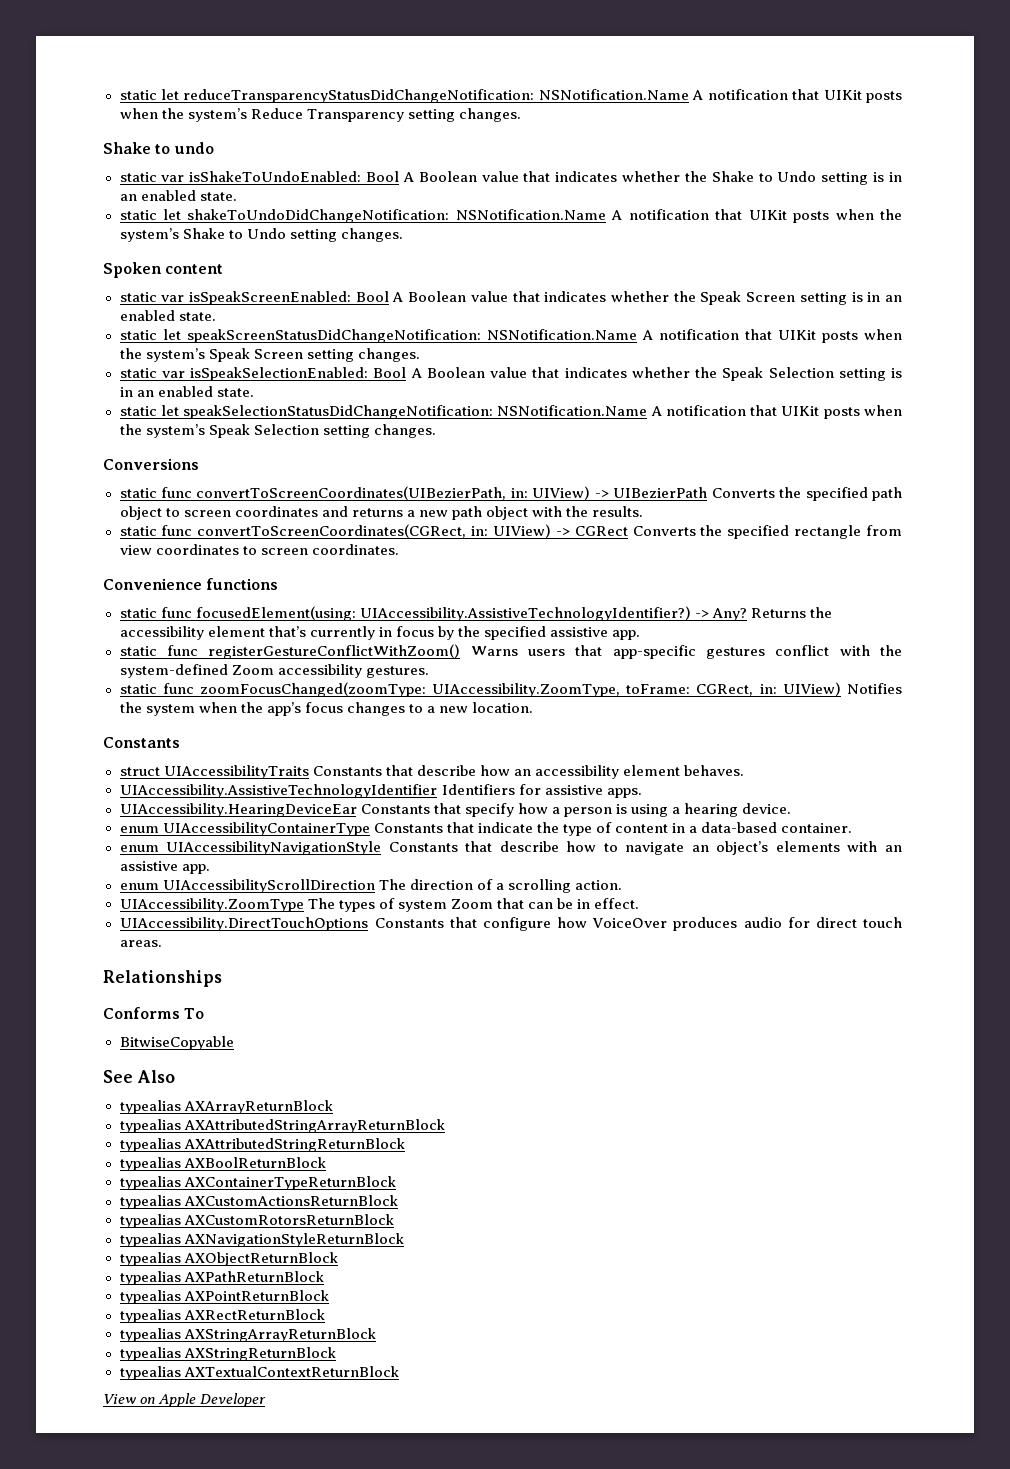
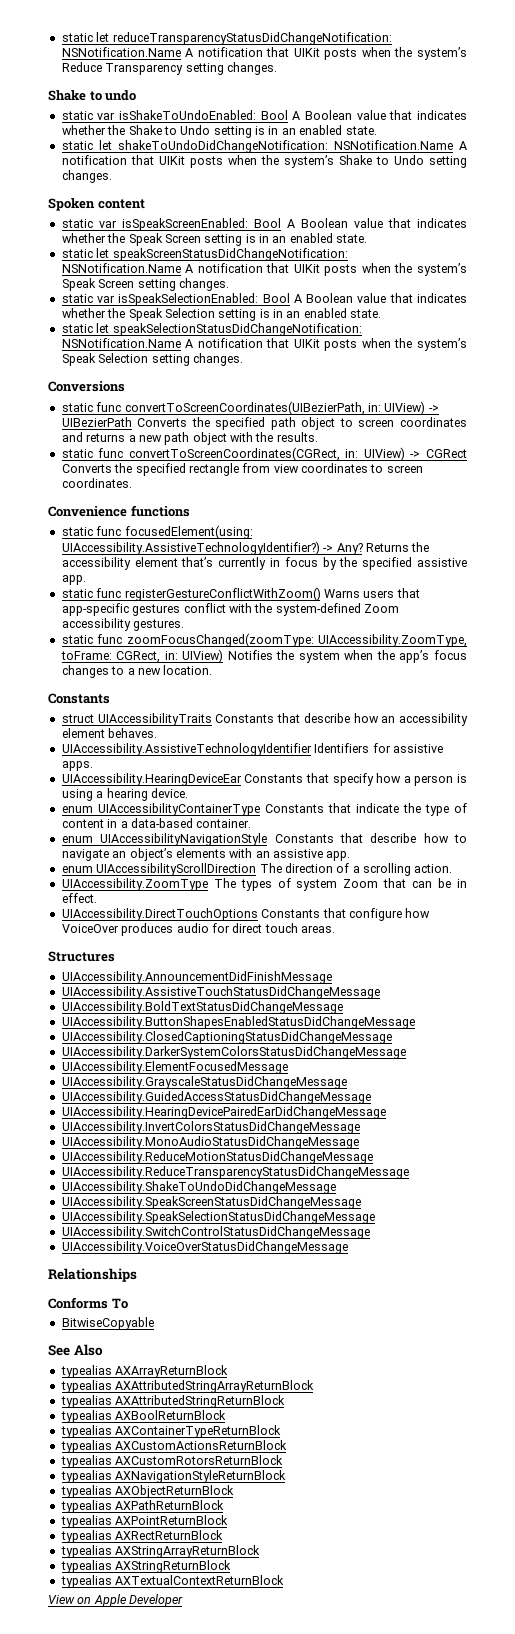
+ Structures
+ UIAccessibility.AnnouncementDidFinishMessage
+ UIAccessibility.AssistiveTouchStatusDidChangeMessage
+ UIAccessibility.BoldTextStatusDidChangeMessage
+ UIAccessibility.ButtonShapesEnabledStatusDidChangeMessage
+ UIAccessibility.ClosedCaptioningStatusDidChangeMessage
+ UIAccessibility.DarkerSystemColorsStatusDidChangeMessage
+ UIAccessibility.ElementFocusedMessage
+ UIAccessibility.GrayscaleStatusDidChangeMessage
+ UIAccessibility.GuidedAccessStatusDidChangeMessage
+ UIAccessibility.HearingDevicePairedEarDidChangeMessage
+ UIAccessibility.InvertColorsStatusDidChangeMessage
+ UIAccessibility.MonoAudioStatusDidChangeMessage
+ UIAccessibility.ReduceMotionStatusDidChangeMessage
+ UIAccessibility.ReduceTransparencyStatusDidChangeMessage
+ UIAccessibility.ShakeToUndoDidChangeMessage
+ UIAccessibility.SpeakScreenStatusDidChangeMessage
+ UIAccessibility.SpeakSelectionStatusDidChangeMessage
+ UIAccessibility.SwitchControlStatusDidChangeMessage
+ UIAccessibility.VoiceOverStatusDidChangeMessage

